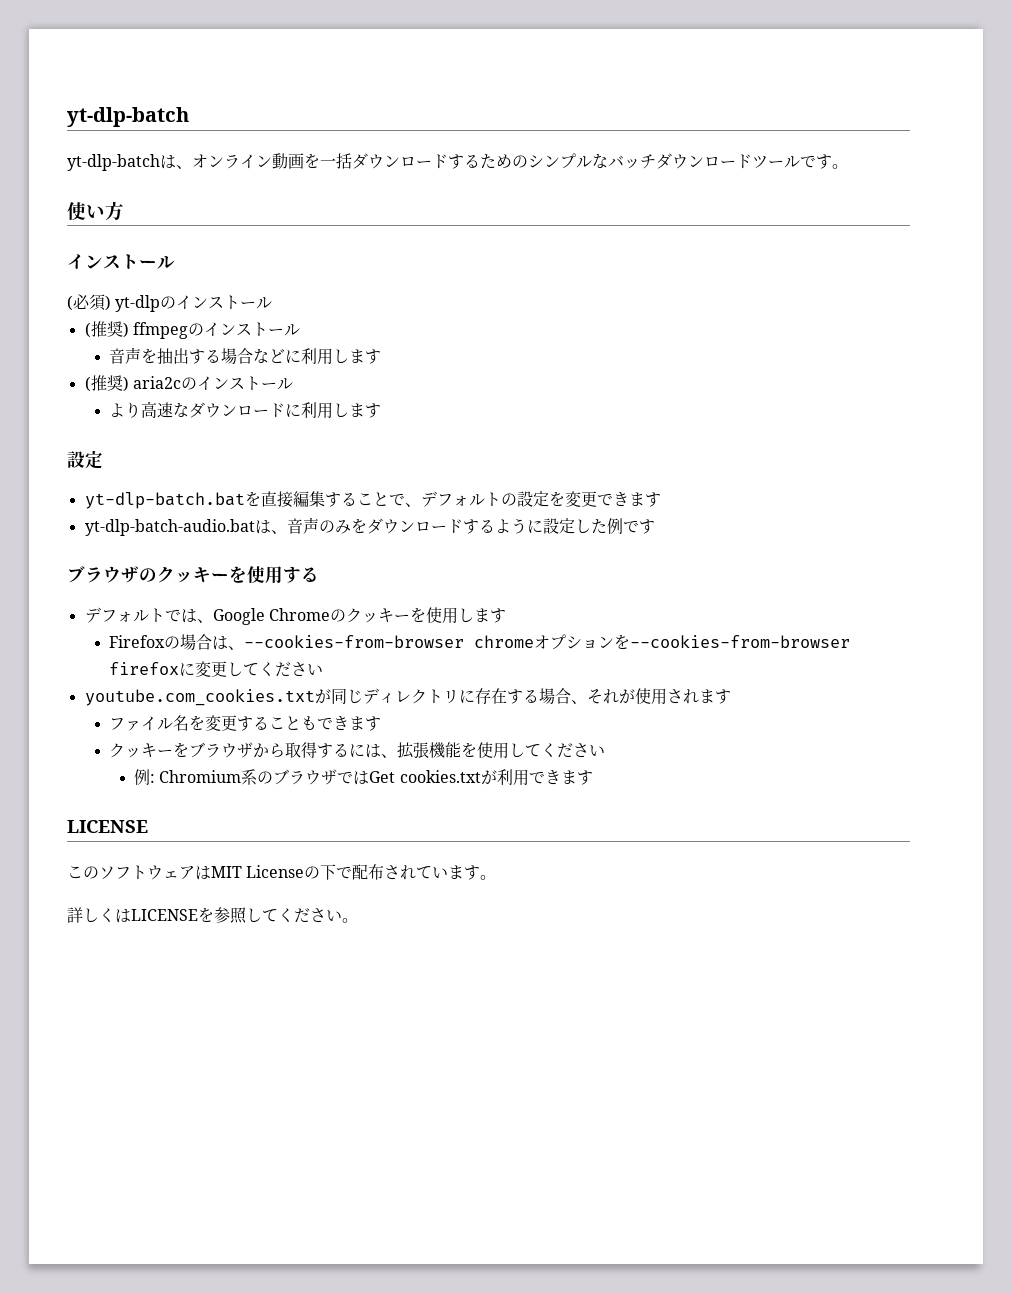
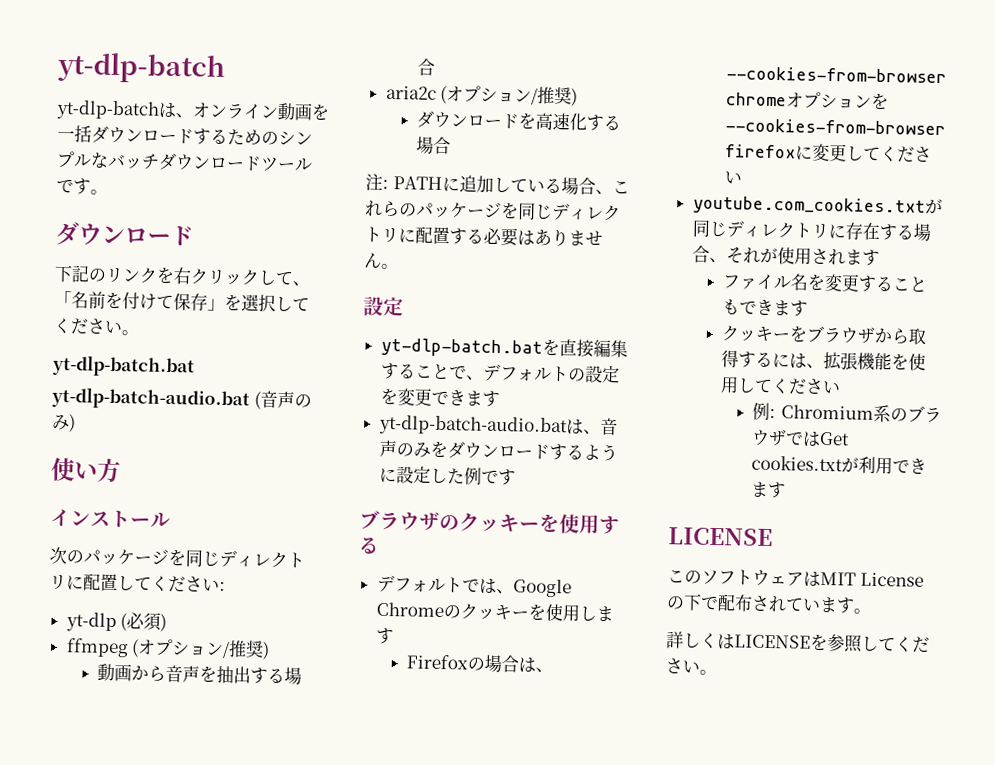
  yt-dlp-batchは、オンライン動画を一括ダウンロードするためのシンプルなバッチダウンロードツールです。
+ ダウンロード
+ 下記のリンクを右クリックして、「名前を付けて保存」を選択してください。
+ yt-dlp-batch.bat
+ yt-dlp-batch-audio.bat (音声のみ)
- (必須) yt-dlpのインストール
- (推奨) ffmpegのインストール
- 音声を抽出する場合などに利用します
- (推奨) aria2cのインストール
- より高速なダウンロードに利用します
+ 次のパッケージを同じディレクトリに配置してください:
+ yt-dlp (必須)
+ ffmpeg (オプション/推奨)
+ 動画から音声を抽出する場合
+ aria2c (オプション/推奨)
+ ダウンロードを高速化する場合
+ 注: PATHに追加している場合、これらのパッケージを同じディレクトリに配置する必要はありません。

